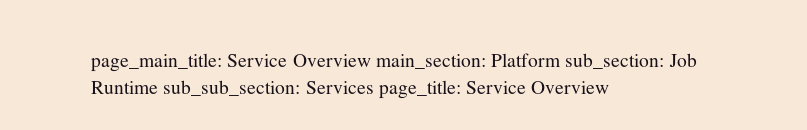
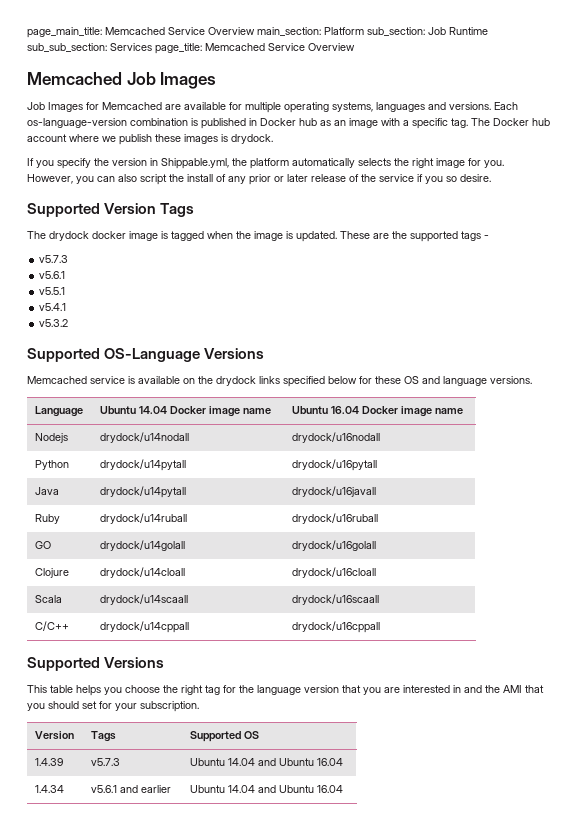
- page_main_title: Service Overview main_section: Platform sub_section: Job Runtime sub_sub_section: Services page_title: Service Overview
+ page_main_title: Memcached Service Overview main_section: Platform sub_section: Job Runtime sub_sub_section: Services page_title: Memcached Service Overview
+ Memcached Job Images
+ Job Images for Memcached are available for multiple operating systems, languages and versions. Each os-language-version combination is published in Docker hub as an image with a specific tag. The Docker hub account where we publish these images is drydock.
+ If you specify the version in Shippable.yml, the platform automatically selects the right image for you. However, you can also script the install of any prior or later release of the service if you so desire.
+ Supported Version Tags
+ The drydock docker image is tagged when the image is updated. These are the supported tags -
+ v5.7.3
+ v5.6.1
+ v5.5.1
+ v5.4.1
+ v5.3.2
+ Supported OS-Language Versions
+ Memcached service is available on the drydock links specified below for these OS and language versions.
+ Language | Ubuntu 14.04 Docker image name | Ubuntu 16.04 Docker image name
+ Nodejs | drydock/u14nodall | drydock/u16nodall
+ Python | drydock/u14pytall | drydock/u16pytall
+ Java | drydock/u14pytall | drydock/u16javall
+ Ruby | drydock/u14ruball | drydock/u16ruball
+ GO | drydock/u14golall | drydock/u16golall
+ Clojure | drydock/u14cloall | drydock/u16cloall
+ Scala | drydock/u14scaall | drydock/u16scaall
+ C/C++ | drydock/u14cppall | drydock/u16cppall
+ Supported Versions
+ This table helps you choose the right tag for the language version that you are interested in and the AMI that you should set for your subscription.
+ Version | Tags | Supported OS
+ 1.4.39 | v5.7.3 | Ubuntu 14.04 and Ubuntu 16.04
+ 1.4.34 | v5.6.1 and earlier | Ubuntu 14.04 and Ubuntu 16.04

